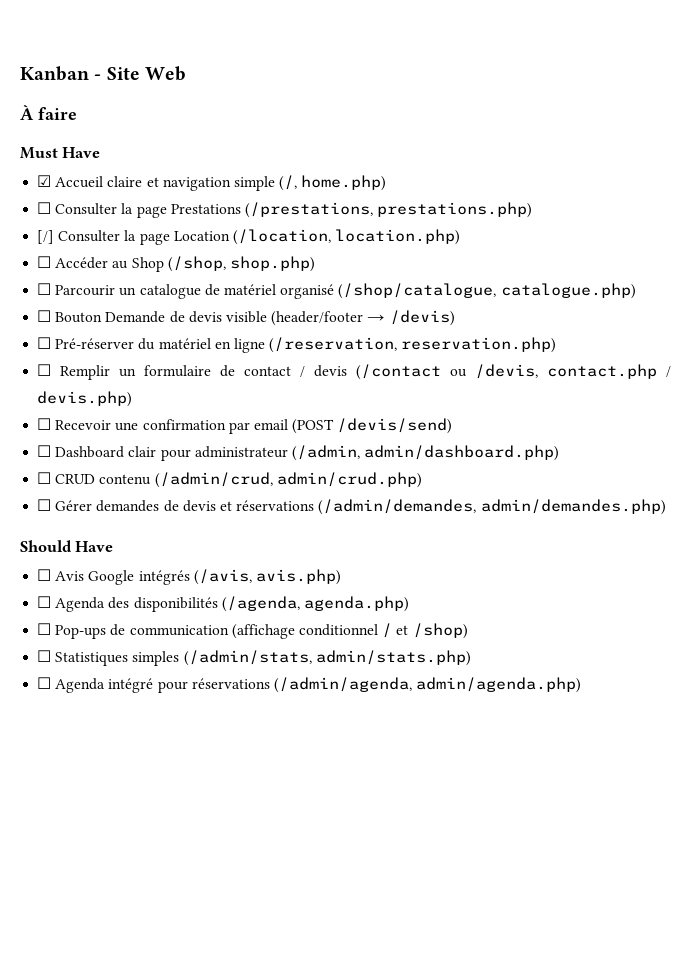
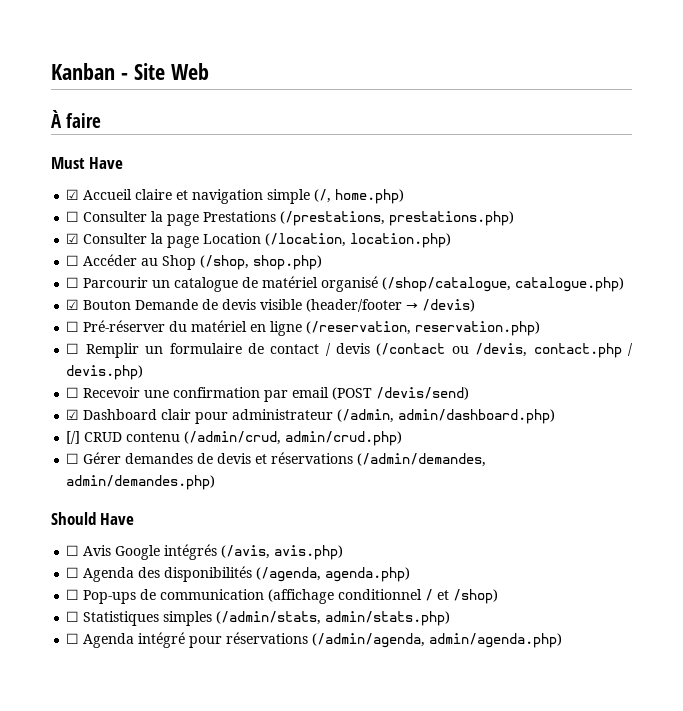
- [/] Consulter la page Location (/location, location.php)
+ ☑ Consulter la page Location (/location, location.php)
- ☐ Bouton Demande de devis visible (header/footer → /devis)
+ ☑ Bouton Demande de devis visible (header/footer → /devis)
- ☐ Dashboard clair pour administrateur (/admin, admin/dashboard.php)
+ ☑ Dashboard clair pour administrateur (/admin, admin/dashboard.php)
- ☐ CRUD contenu (/admin/crud, admin/crud.php)
+ [/] CRUD contenu (/admin/crud, admin/crud.php)

